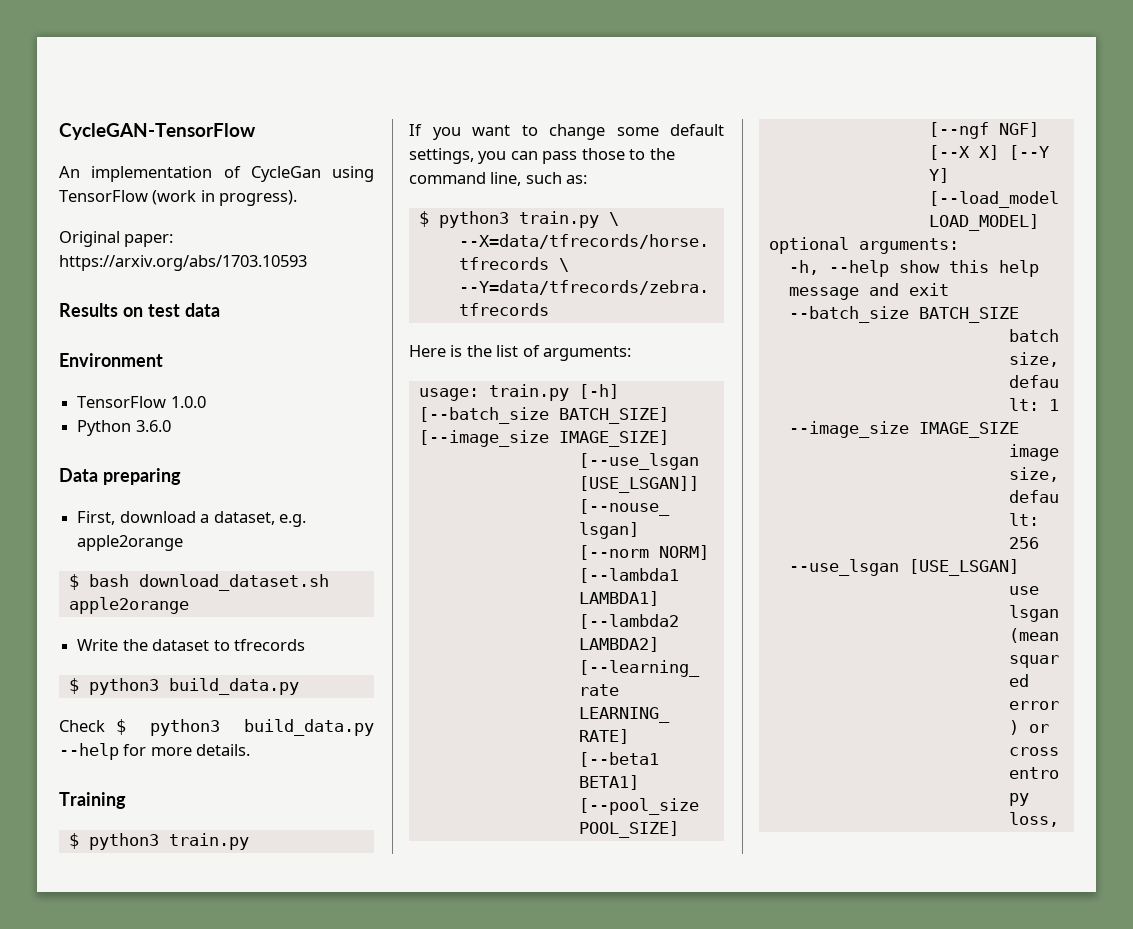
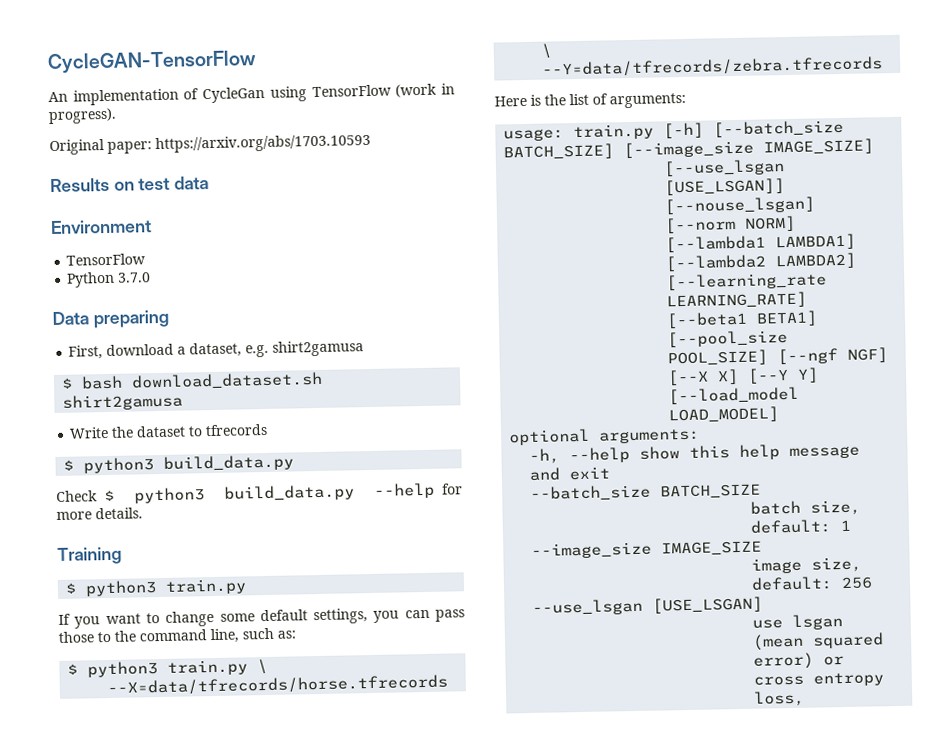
  Environment
- TensorFlow 1.0.0
+ TensorFlow
- Python 3.6.0
+ Python 3.7.0
- First, download a dataset, e.g. apple2orange
+ First, download a dataset, e.g. shirt2gamusa
- $ bash download_dataset.sh apple2orange
+ $ bash download_dataset.sh shirt2gamusa

